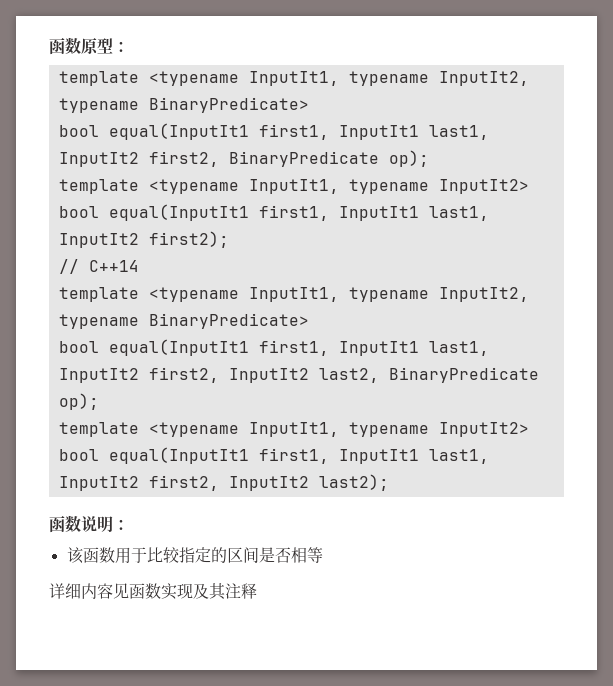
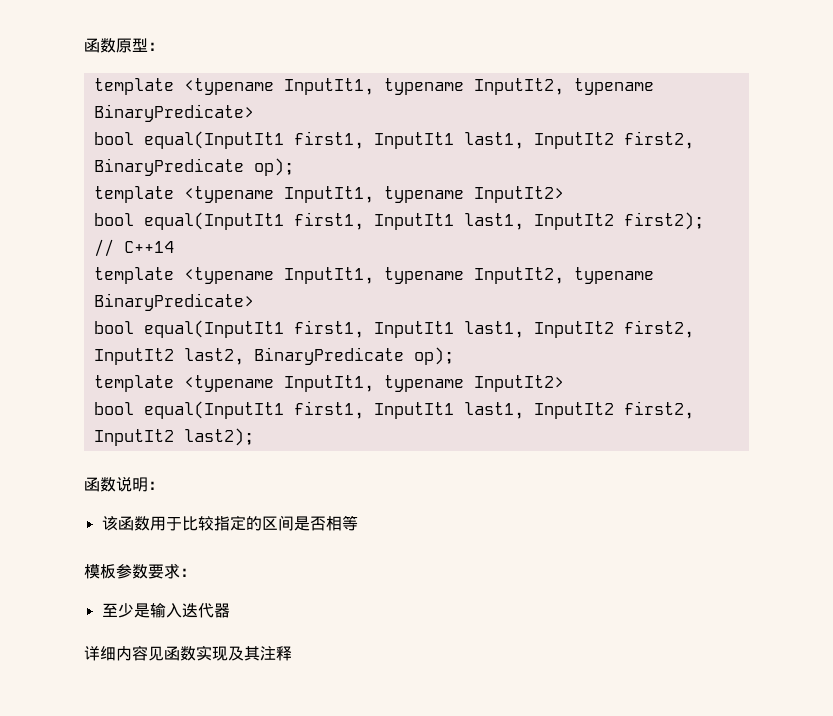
+ 模板参数要求：
+ 至少是输入迭代器

